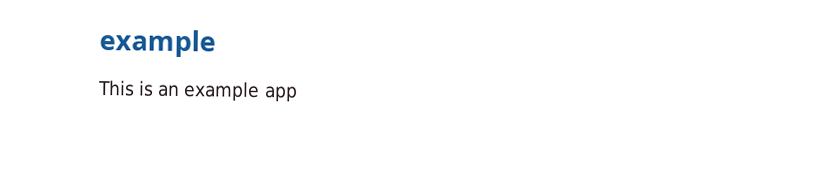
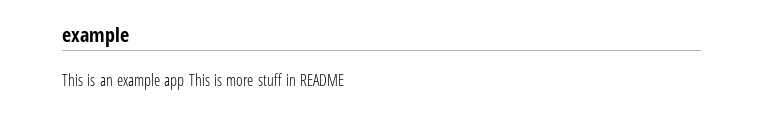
- This is an example app
+ This is an example app This is more stuff in README

